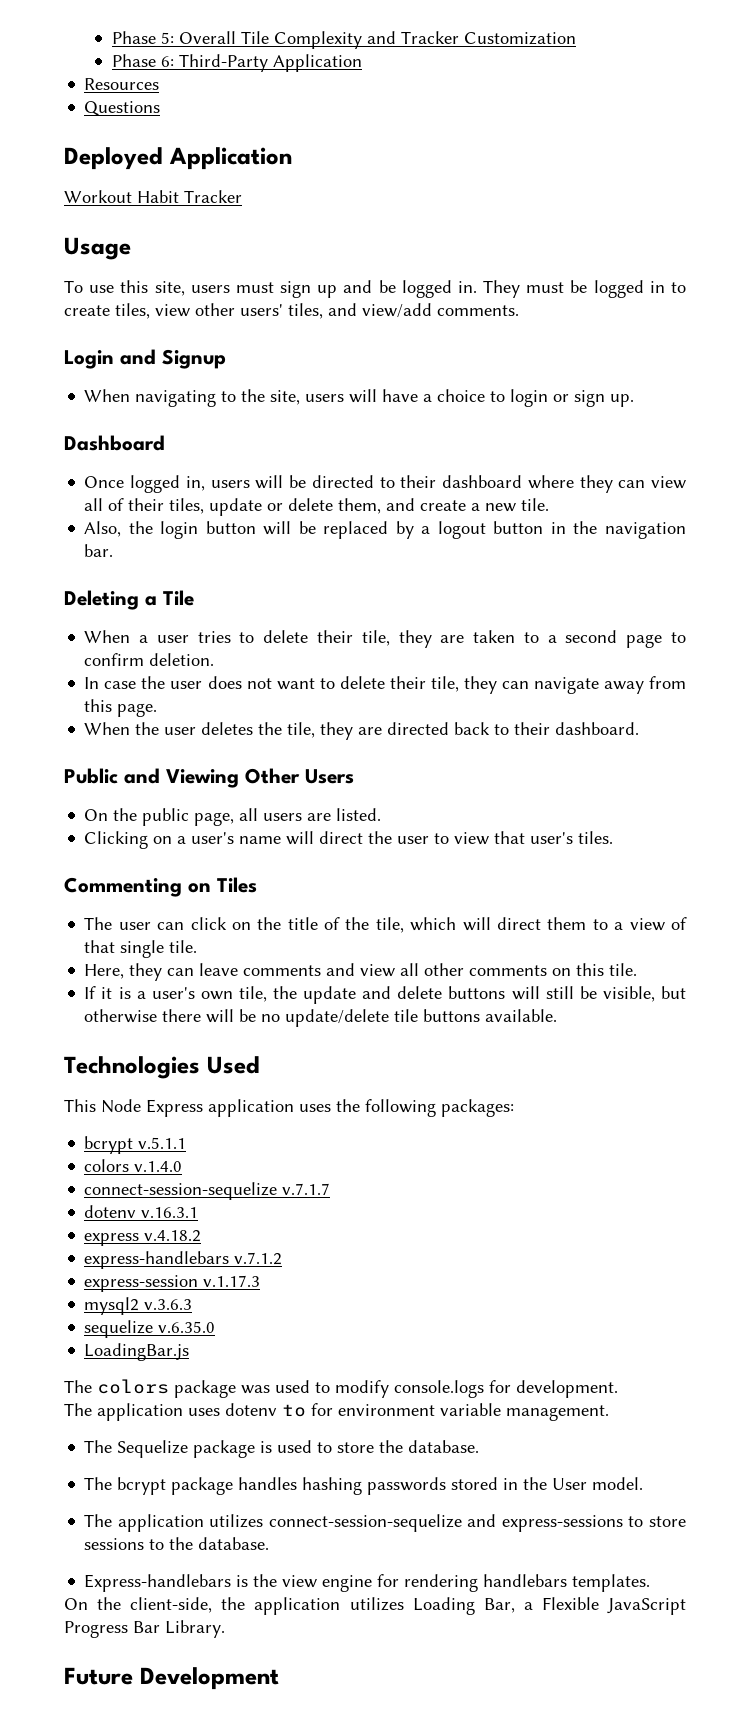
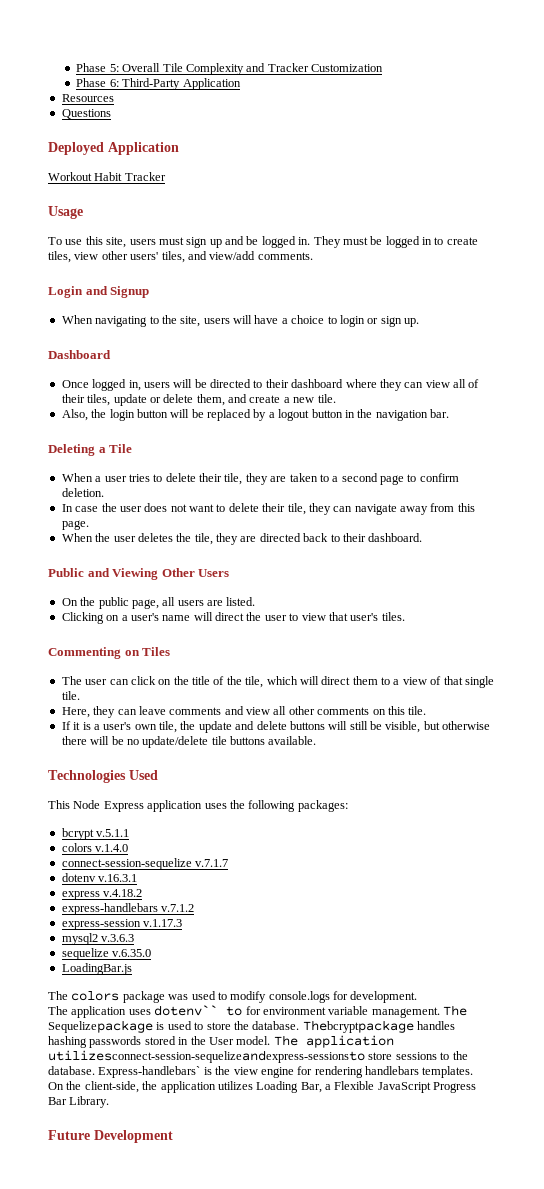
- The application uses dotenv to for environment variable management.
- The Sequelize package is used to store the database.
- The bcrypt package handles hashing passwords stored in the User model.
- The application utilizes connect-session-sequelize and express-sessions to store sessions to the database.
- Express-handlebars is the view engine for rendering handlebars templates.
+ The application uses dotenv`` to for environment variable management. The Sequelizepackage is used to store the database. Thebcryptpackage handles hashing passwords stored in the User model. The application utilizesconnect-session-sequelizeandexpress-sessionsto store sessions to the database. Express-handlebars` is the view engine for rendering handlebars templates.

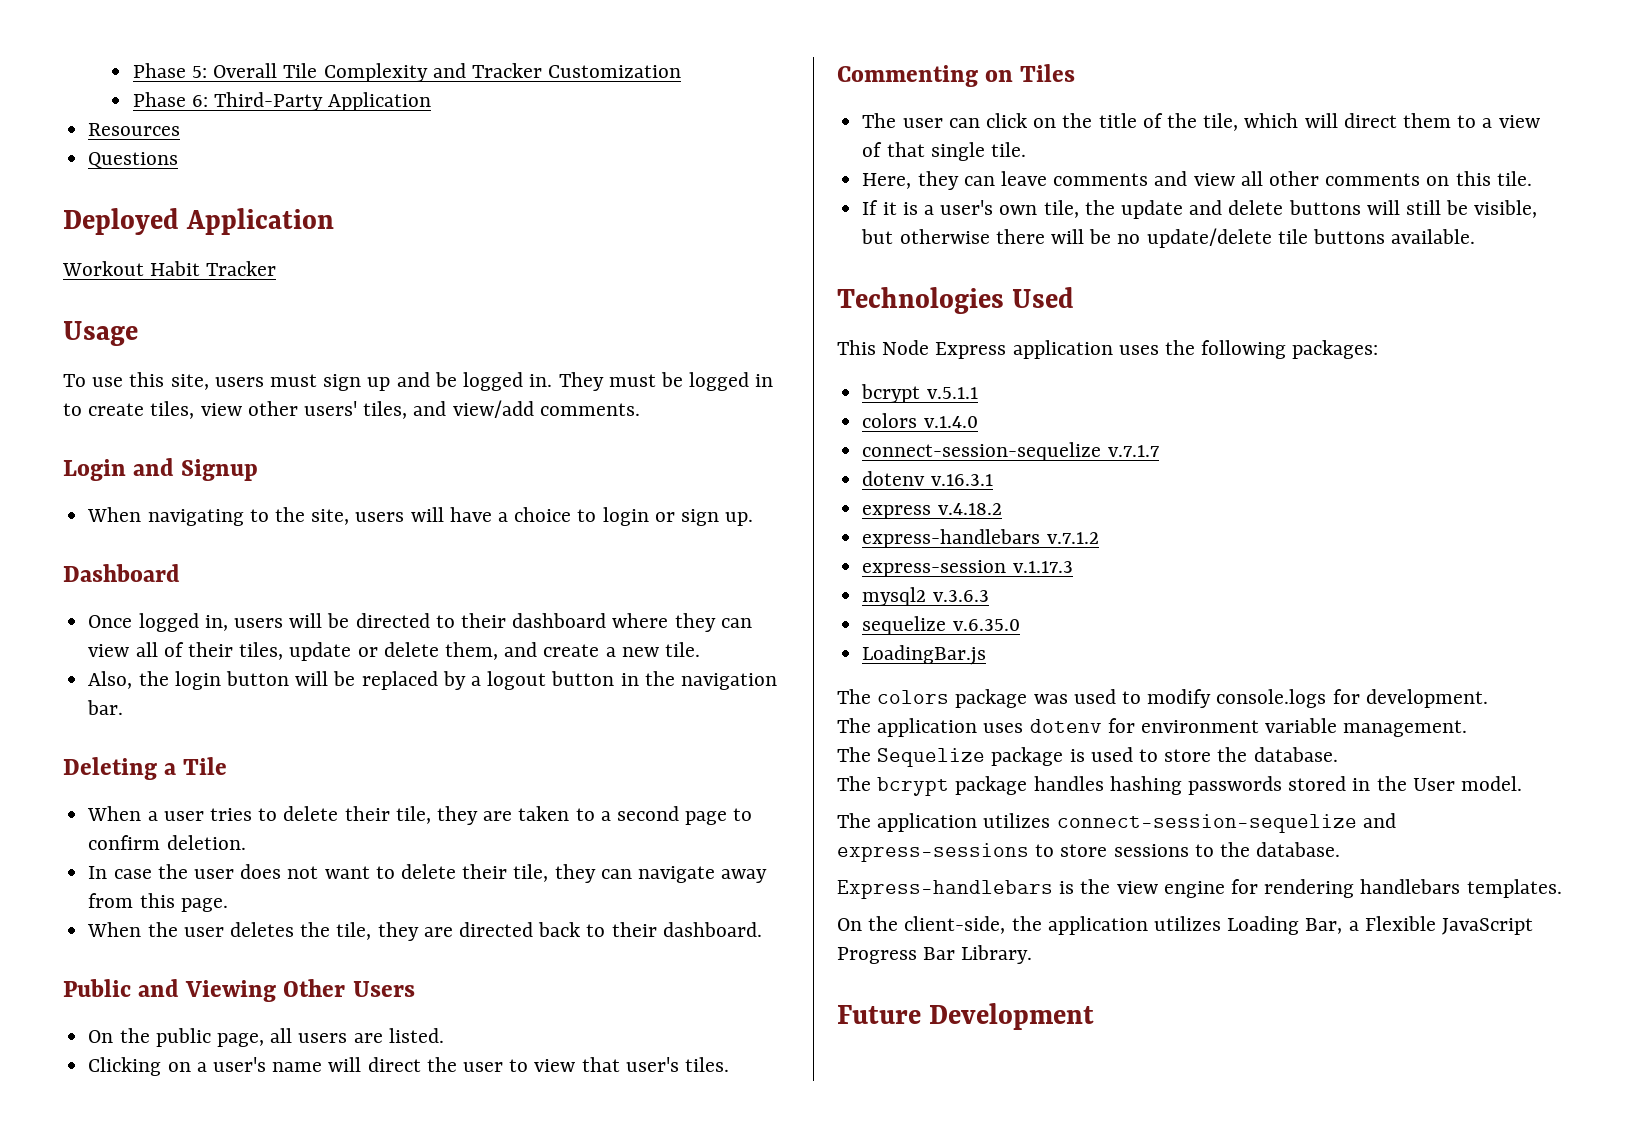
- The application uses dotenv`` to for environment variable management. The Sequelizepackage is used to store the database. Thebcryptpackage handles hashing passwords stored in the User model. The application utilizesconnect-session-sequelizeandexpress-sessionsto store sessions to the database. Express-handlebars` is the view engine for rendering handlebars templates.
+ The application uses dotenv for environment variable management.
+ The Sequelize package is used to store the database.
+ The bcrypt package handles hashing passwords stored in the User model.
+ The application utilizes connect-session-sequelize and express-sessions to store sessions to the database.
+ Express-handlebars is the view engine for rendering handlebars templates.

